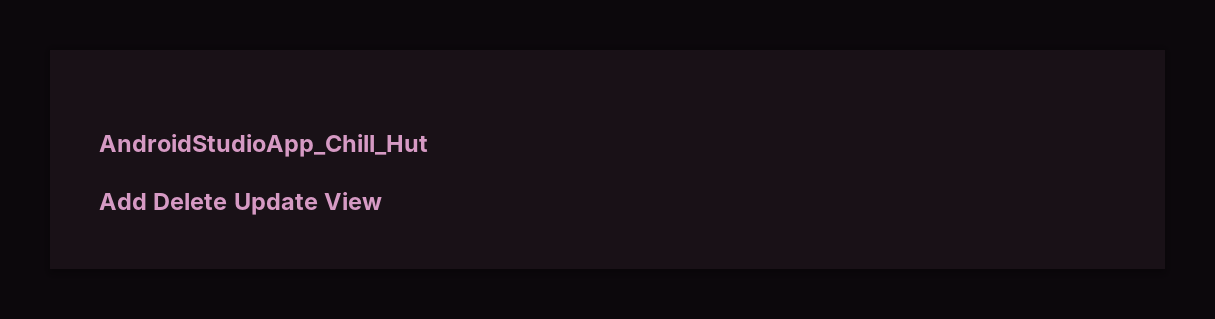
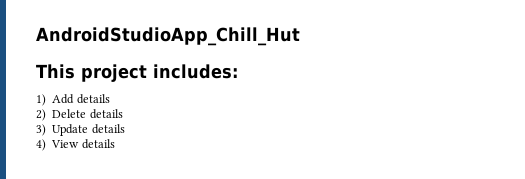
- Add Delete Update View
+ This project includes:
+ 1) Add details
+ 2) Delete details
+ 3) Update details
+ 4) View details

